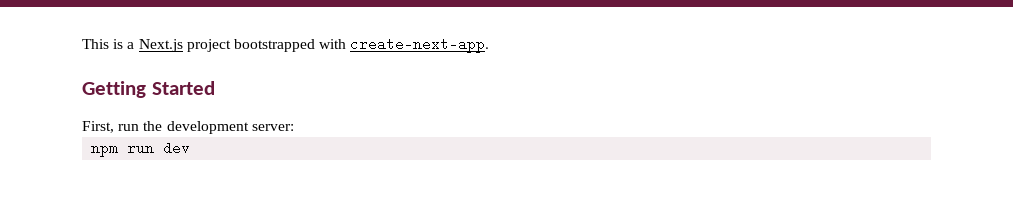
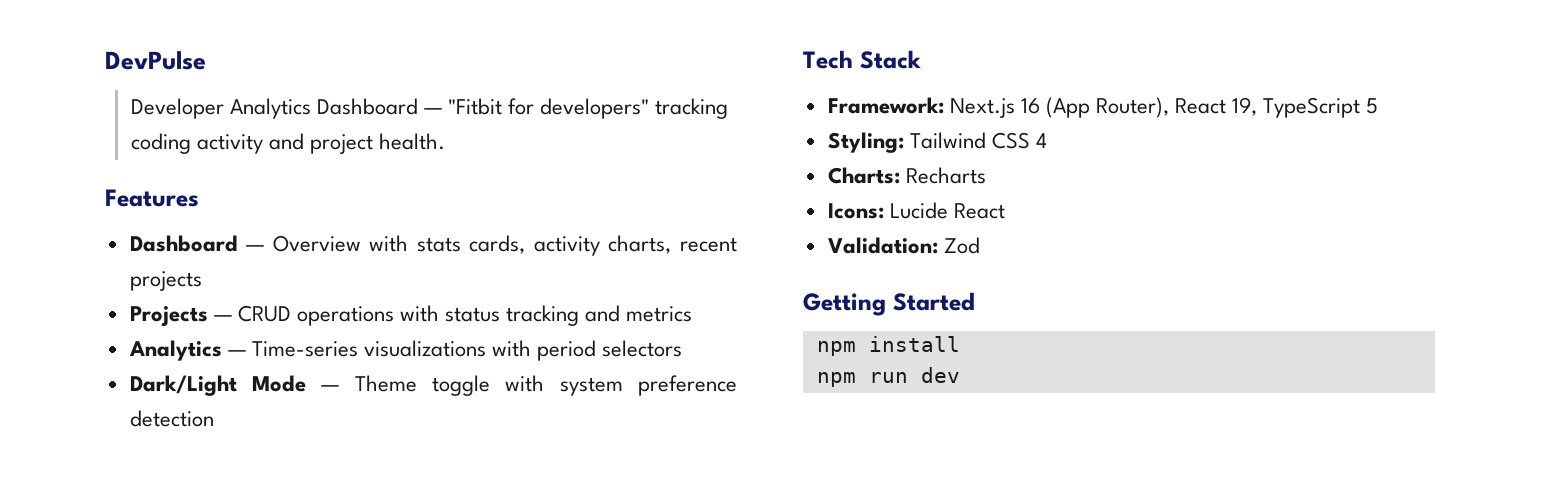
- This is a Next.js project bootstrapped with create-next-app.
+ DevPulse
+ Developer Analytics Dashboard — "Fitbit for developers" tracking coding activity and project health.
+ Features
+ Dashboard — Overview with stats cards, activity charts, recent projects
+ Projects — CRUD operations with status tracking and metrics
+ Analytics — Time-series visualizations with period selectors
+ Dark/Light Mode — Theme toggle with system preference detection
+ Tech Stack
+ Framework: Next.js 16 (App Router), React 19, TypeScript 5
+ Styling: Tailwind CSS 4
+ Charts: Recharts
+ Icons: Lucide React
+ Validation: Zod
  Getting Started
- First, run the development server:
+ npm install

